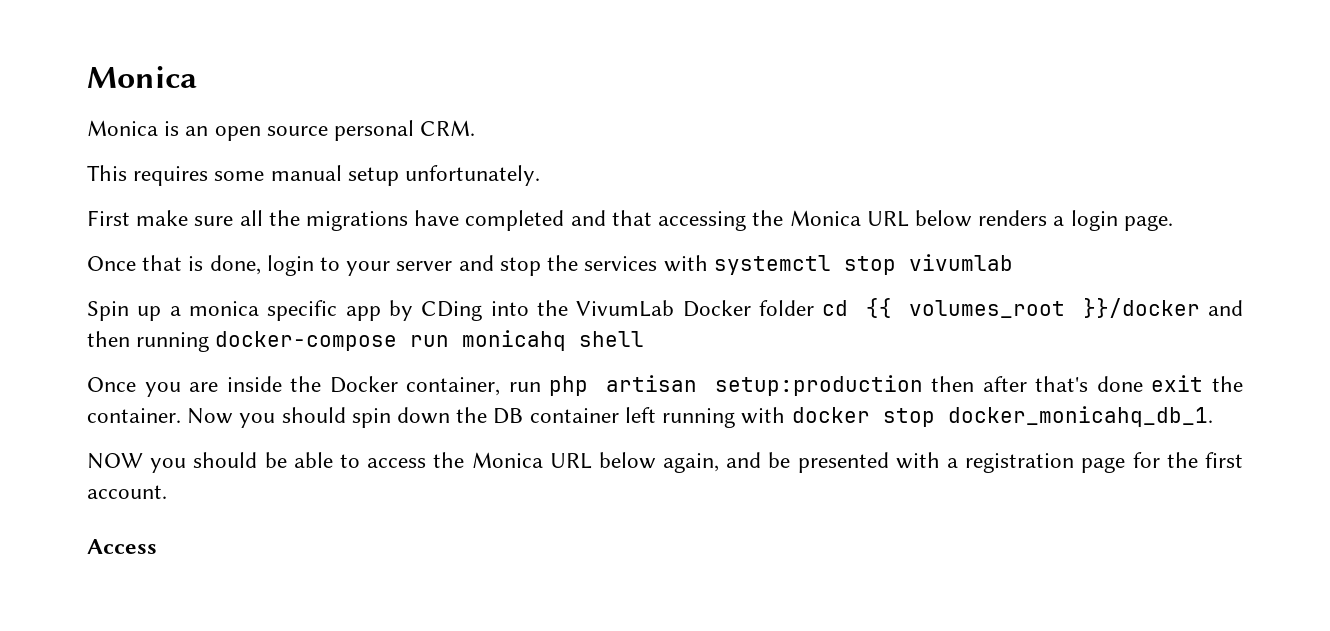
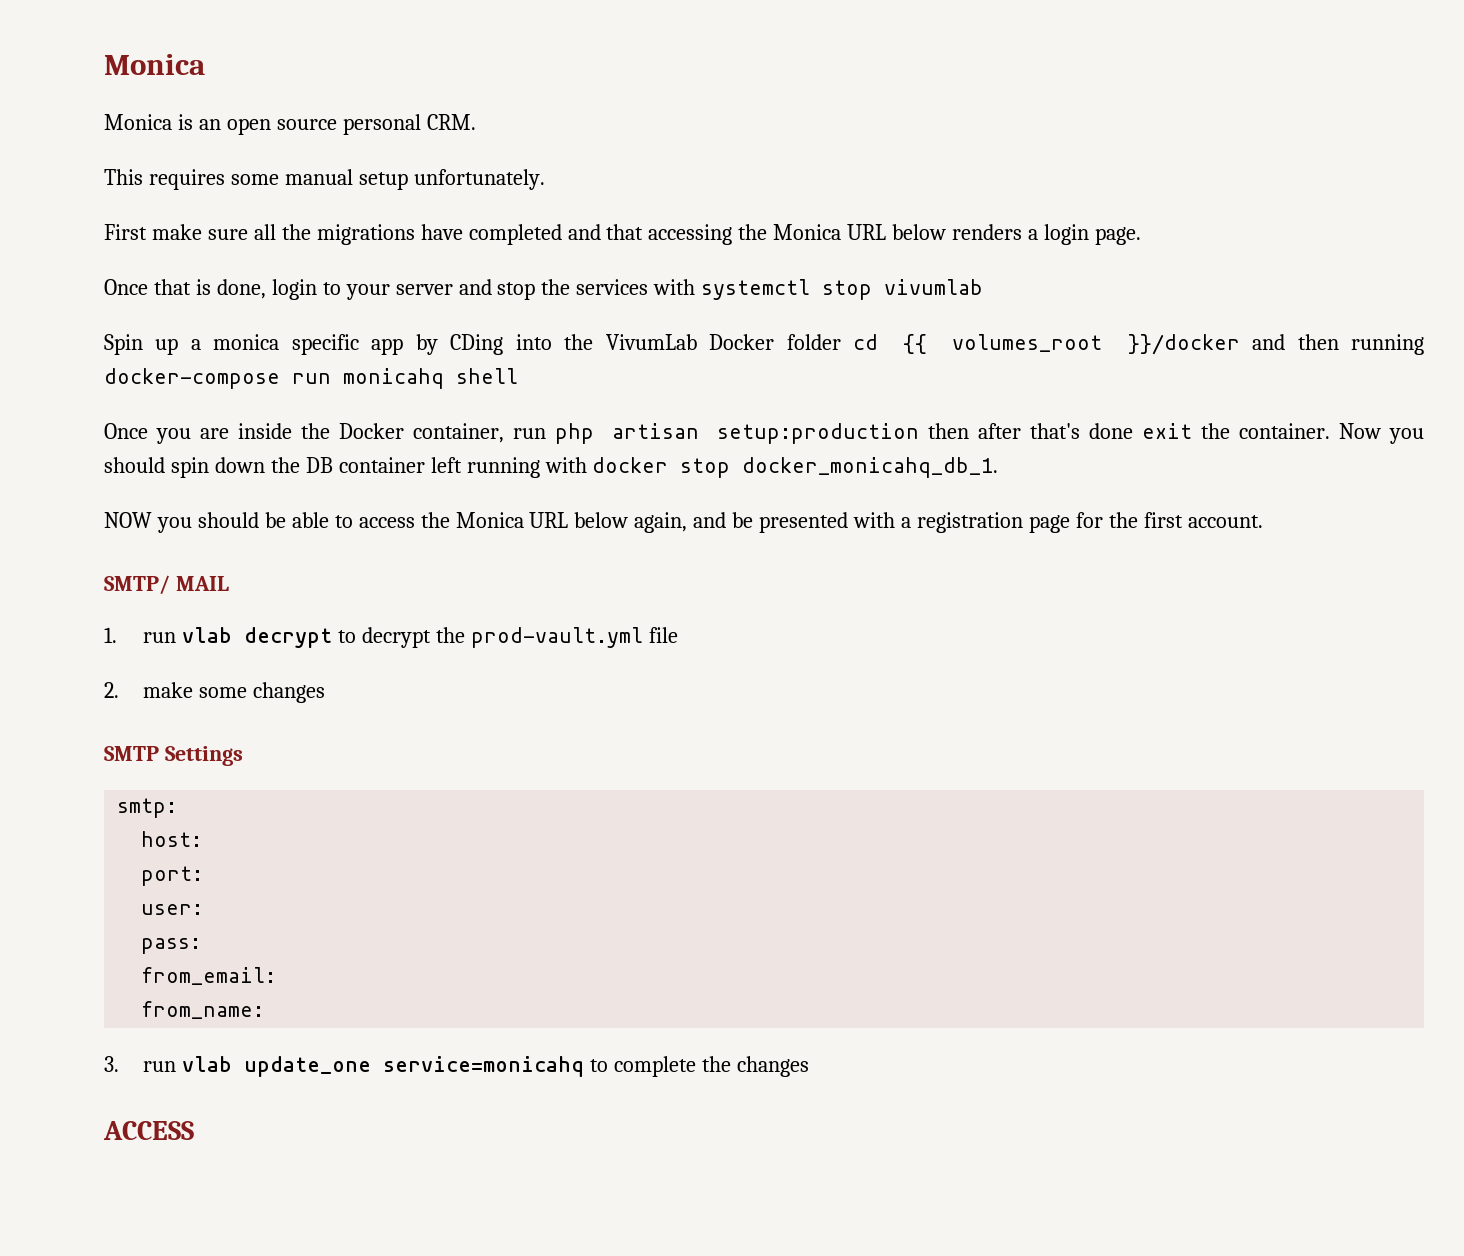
- Access
+ SMTP/ MAIL
+ 1. run vlab decrypt to decrypt the prod-vault.yml file
+ 2. make some changes
+ SMTP Settings
+ smtp:
+ host:
+ port:
+ user:
+ pass:
+ from_email:
+ from_name:
+ 3. run vlab update_one service=monicahq to complete the changes
+ ACCESS

